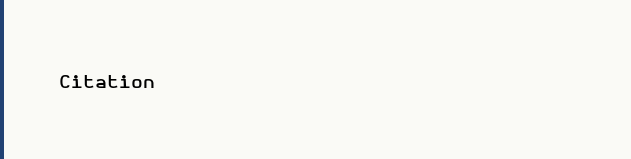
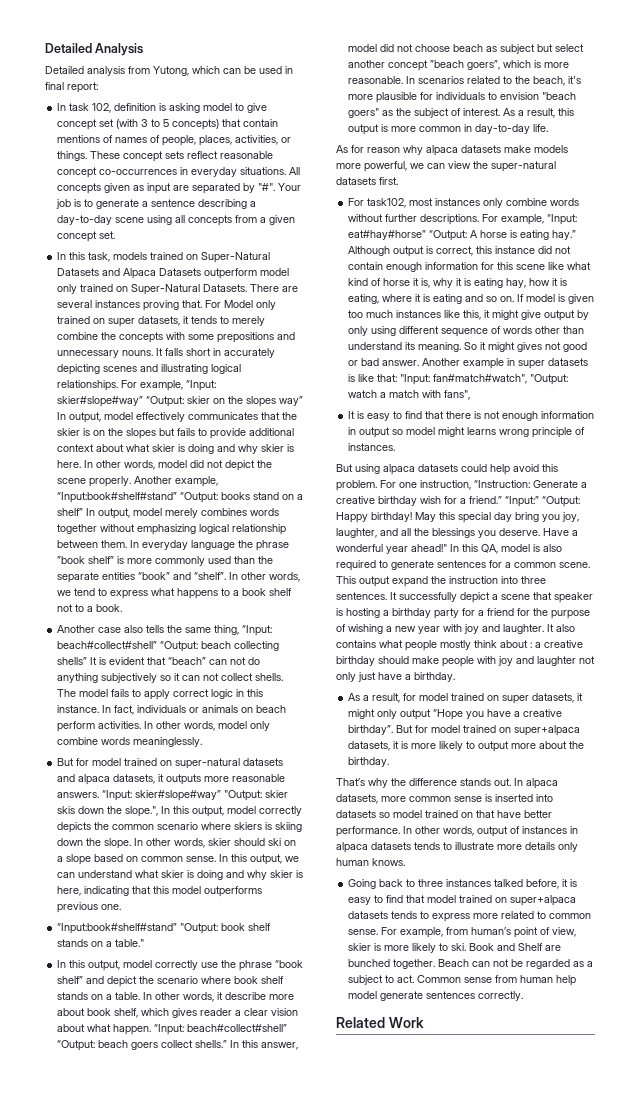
- Citation
+ Detailed Analysis
+ Detailed analysis from Yutong, which can be used in final report:
+ In task 102, definition is asking model to give concept set (with 3 to 5 concepts) that contain mentions of names of people, places, activities, or things. These concept sets reflect reasonable concept co-occurrences in everyday situations. All concepts given as input are separated by "#". Your job is to generate a sentence describing a day-to-day scene using all concepts from a given concept set.
+ In this task, models trained on Super-Natural Datasets and Alpaca Datasets outperform model only trained on Super-Natural Datasets. There are several instances proving that. For Model only trained on super datasets, it tends to merely combine the concepts with some prepositions and unnecessary nouns. It falls short in accurately depicting scenes and illustrating logical relationships. For example, “Input: skier#slope#way” “Output: skier on the slopes way” In output, model effectively communicates that the skier is on the slopes but fails to provide additional context about what skier is doing and why skier is here. In other words, model did not depict the scene properly. Another example, “Input:book#shelf#stand” “Output: books stand on a shelf” In output, model merely combines words together without emphasizing logical relationship between them. In everyday language the phrase ”book shelf” is more commonly used than the separate entities “book” and “shelf”. In other words, we tend to express what happens to a book shelf not to a book.
+ Another case also tells the same thing, “Input: beach#collect#shell” “Output: beach collecting shells” It is evident that “beach” can not do anything subjectively so it can not collect shells. The model fails to apply correct logic in this instance. In fact, individuals or animals on beach perform activities. In other words, model only combine words meaninglessly.
+ But for model trained on super-natural datasets and alpaca datasets, it outputs more reasonable answers. “Input: skier#slope#way” "Output: skier skis down the slope.", In this output, model correctly depicts the common scenario where skiers is skiing down the slope. In other words, skier should ski on a slope based on common sense. In this output, we can understand what skier is doing and why skier is here, indicating that this model outperforms previous one.
+ “Input:book#shelf#stand” "Output: book shelf stands on a table."
+ In this output, model correctly use the phrase “book shelf” and depict the scenario where book shelf stands on a table. In other words, it describe more about book shelf, which gives reader a clear vision about what happen. “Input: beach#collect#shell” “Output: beach goers collect shells.” In this answer, model did not choose beach as subject but select another concept ”beach goers”, which is more reasonable. In scenarios related to the beach, it's more plausible for individuals to envision "beach goers" as the subject of interest. As a result, this output is more common in day-to-day life.
+ As for reason why alpaca datasets make models more powerful, we can view the super-natural datasets first.
+ For task102, most instances only combine words without further descriptions. For example, “Input: eat#hay#horse” “Output: A horse is eating hay.” Although output is correct, this instance did not contain enough information for this scene like what kind of horse it is, why it is eating hay, how it is eating, where it is eating and so on. If model is given too much instances like this, it might give output by only using different sequence of words other than understand its meaning. So it might gives not good or bad answer. Another example in super datasets is like that: "Input: fan#match#watch", "Output: watch a match with fans",
+ It is easy to find that there is not enough information in output so model might learns wrong principle of instances.
+ But using alpaca datasets could help avoid this problem. For one instruction, “Instruction: Generate a creative birthday wish for a friend.” “Input:” “Output: Happy birthday! May this special day bring you joy, laughter, and all the blessings you deserve. Have a wonderful year ahead!" In this QA, model is also required to generate sentences for a common scene. This output expand the instruction into three sentences. It successfully depict a scene that speaker is hosting a birthday party for a friend for the purpose of wishing a new year with joy and laughter. It also contains what people mostly think about : a creative birthday should make people with joy and laughter not only just have a birthday.
+ As a result, for model trained on super datasets, it might only output “Hope you have a creative birthday”. But for model trained on super+alpaca datasets, it is more likely to output more about the birthday.
+ That’s why the difference stands out. In alpaca datasets, more common sense is inserted into datasets so model trained on that have better performance. In other words, output of instances in alpaca datasets tends to illustrate more details only human knows.
+ Going back to three instances talked before, it is easy to find that model trained on super+alpaca datasets tends to express more related to common sense. For example, from human’s point of view, skier is more likely to ski. Book and Shelf are bunched together. Beach can not be regarded as a subject to act. Common sense from human help model generate sentences correctly.
+ Related Work

